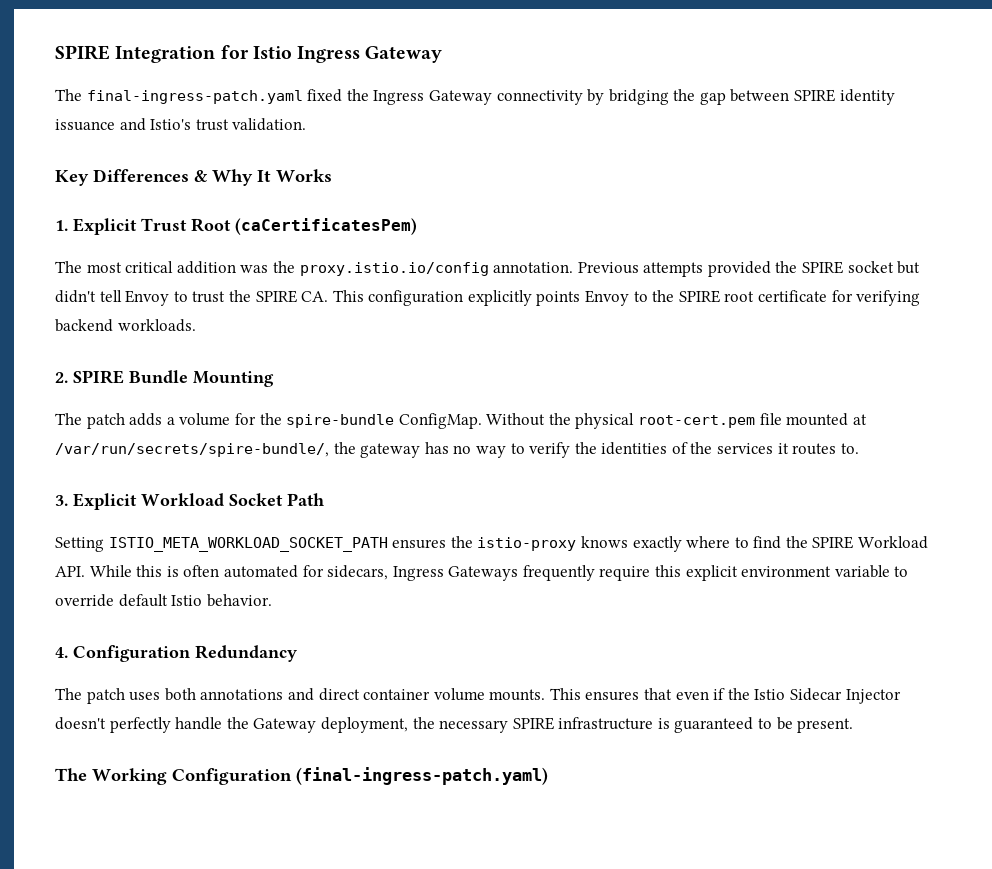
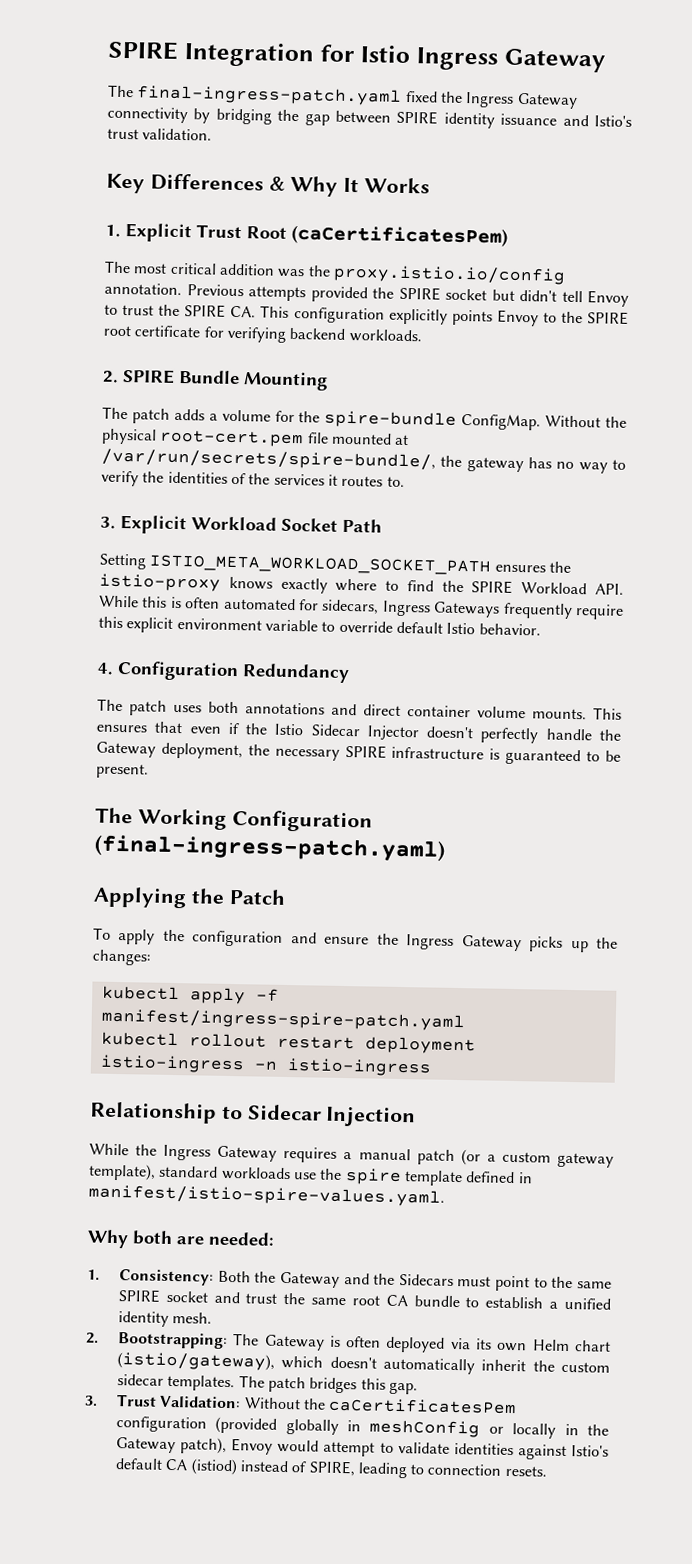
+ Applying the Patch
+ To apply the configuration and ensure the Ingress Gateway picks up the changes:
+ kubectl apply -f manifest/ingress-spire-patch.yaml
+ kubectl rollout restart deployment istio-ingress -n istio-ingress
+ Relationship to Sidecar Injection
+ While the Ingress Gateway requires a manual patch (or a custom gateway template), standard workloads use the spire template defined in manifest/istio-spire-values.yaml.
+ Why both are needed:
+ 1. Consistency: Both the Gateway and the Sidecars must point to the same SPIRE socket and trust the same root CA bundle to establish a unified identity mesh.
+ 2. Bootstrapping: The Gateway is often deployed via its own Helm chart (istio/gateway), which doesn't automatically inherit the custom sidecar templates. The patch bridges this gap.
+ 3. Trust Validation: Without the caCertificatesPem configuration (provided globally in meshConfig or locally in the Gateway patch), Envoy would attempt to validate identities against Istio's default CA (istiod) instead of SPIRE, leading to connection resets.

